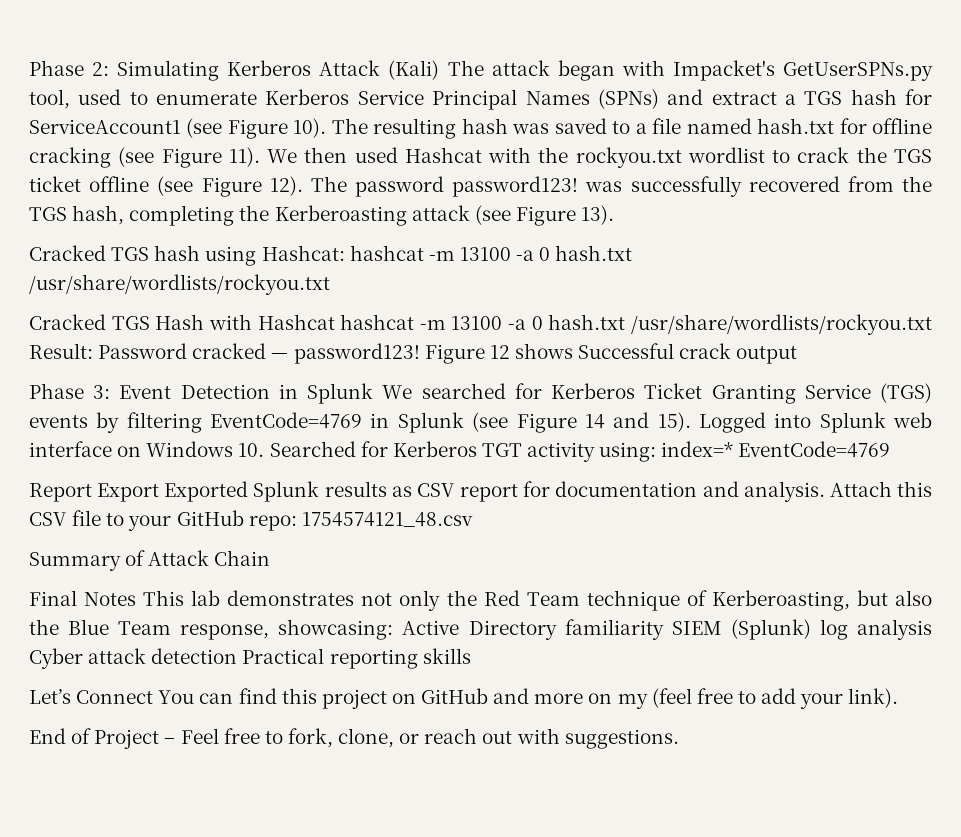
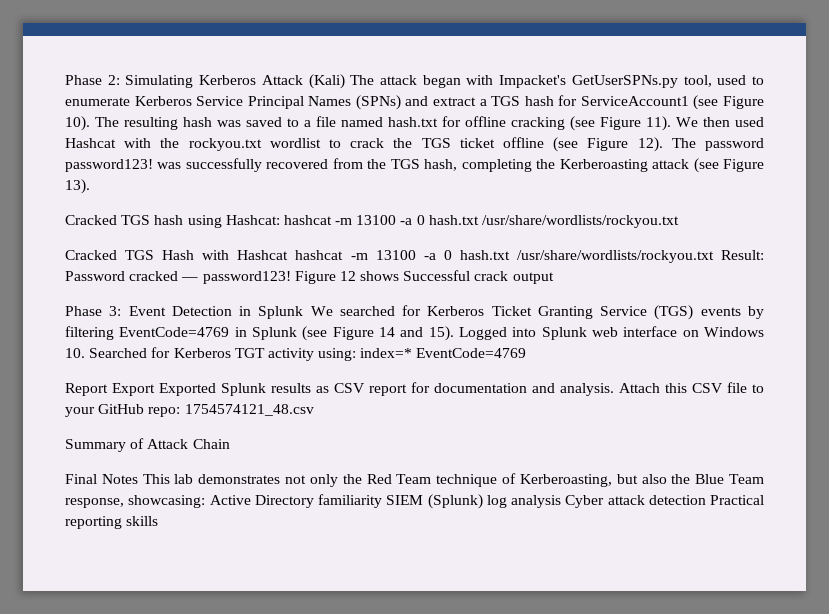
- Let’s Connect You can find this project on GitHub and more on my (feel free to add your link).
- End of Project – Feel free to fork, clone, or reach out with suggestions.

